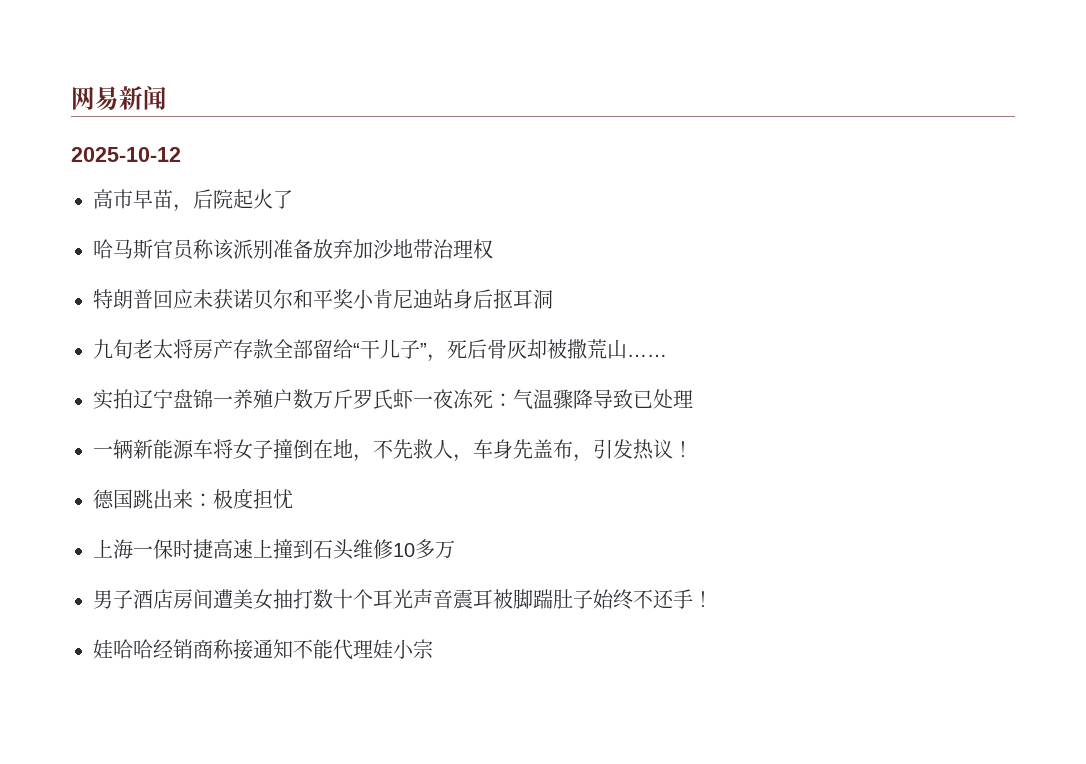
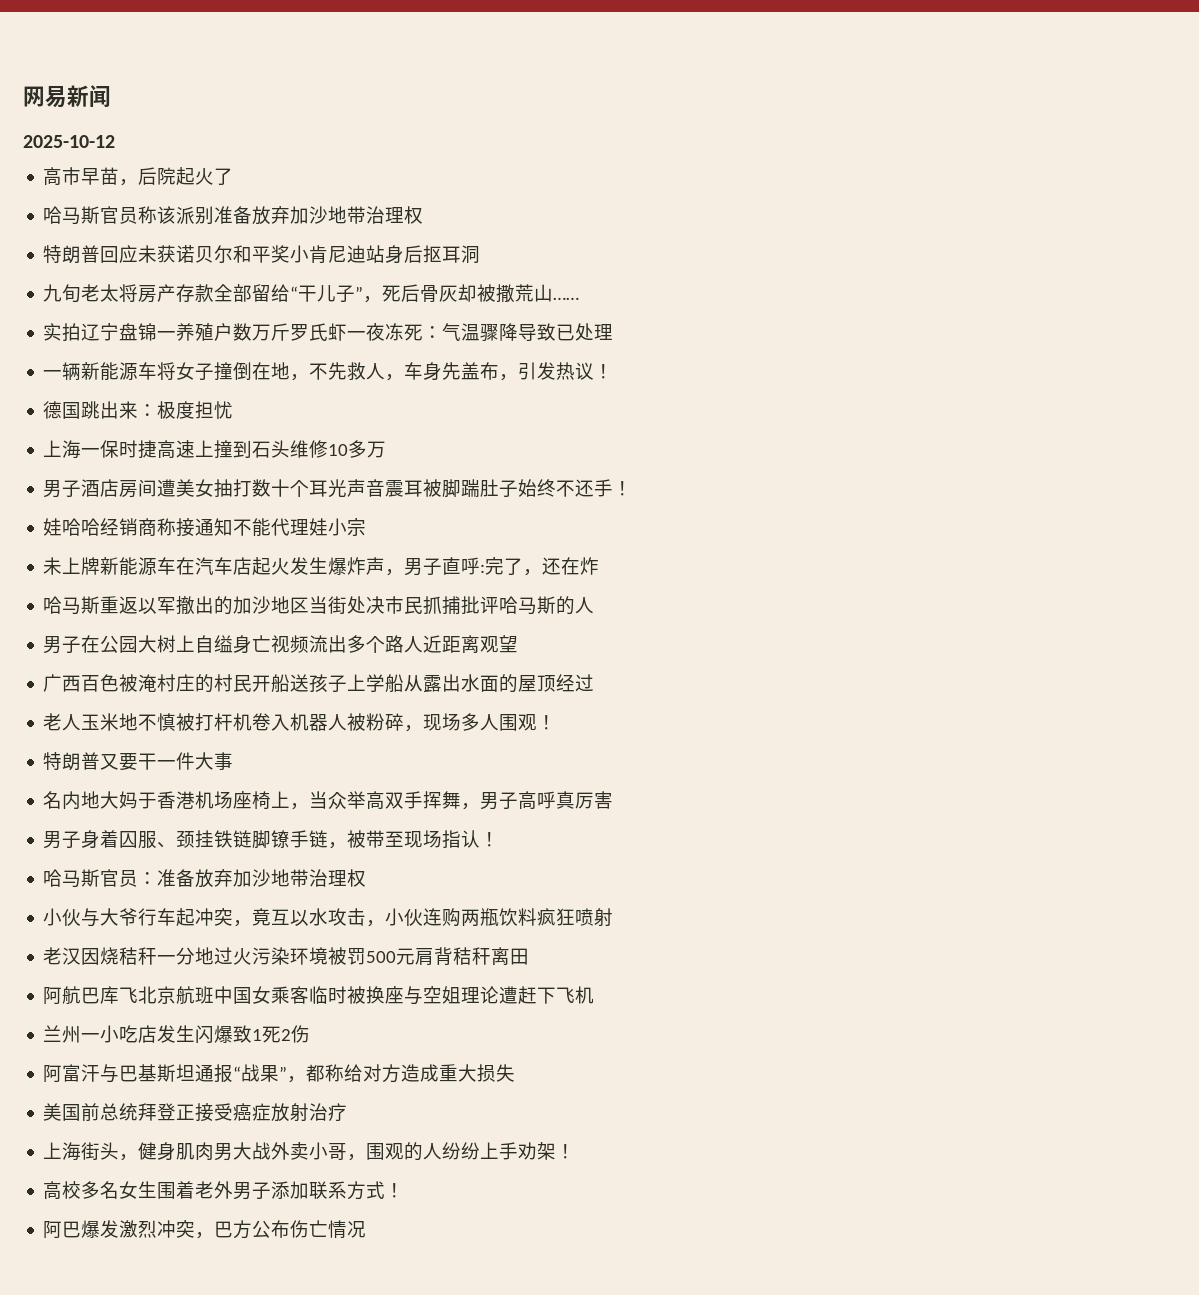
+ 未上牌新能源车在汽车店起火发生爆炸声，男子直呼:完了，还在炸
+ 哈马斯重返以军撤出的加沙地区当街处决市民抓捕批评哈马斯的人
+ 男子在公园大树上自缢身亡视频流出多个路人近距离观望
+ 广西百色被淹村庄的村民开船送孩子上学船从露出水面的屋顶经过
+ 老人玉米地不慎被打杆机卷入机器人被粉碎，现场多人围观！
+ 特朗普又要干一件大事
+ 名内地大妈于香港机场座椅上，当众举高双手挥舞，男子高呼真厉害
+ 男子身着囚服、颈挂铁链脚镣手链，被带至现场指认！
+ 哈马斯官员：准备放弃加沙地带治理权
+ 小伙与大爷行车起冲突，竟互以水攻击，小伙连购两瓶饮料疯狂喷射
+ 老汉因烧秸秆一分地过火污染环境被罚500元肩背秸秆离田
+ 阿航巴库飞北京航班中国女乘客临时被换座与空姐理论遭赶下飞机
+ 兰州一小吃店发生闪爆致1死2伤
+ 阿富汗与巴基斯坦通报“战果”，都称给对方造成重大损失
+ 美国前总统拜登正接受癌症放射治疗
+ 上海街头，健身肌肉男大战外卖小哥，围观的人纷纷上手劝架！
+ 高校多名女生围着老外男子添加联系方式！
+ 阿巴爆发激烈冲突，巴方公布伤亡情况

